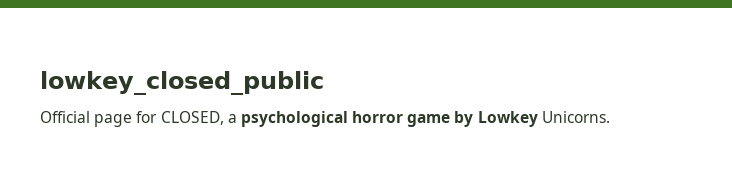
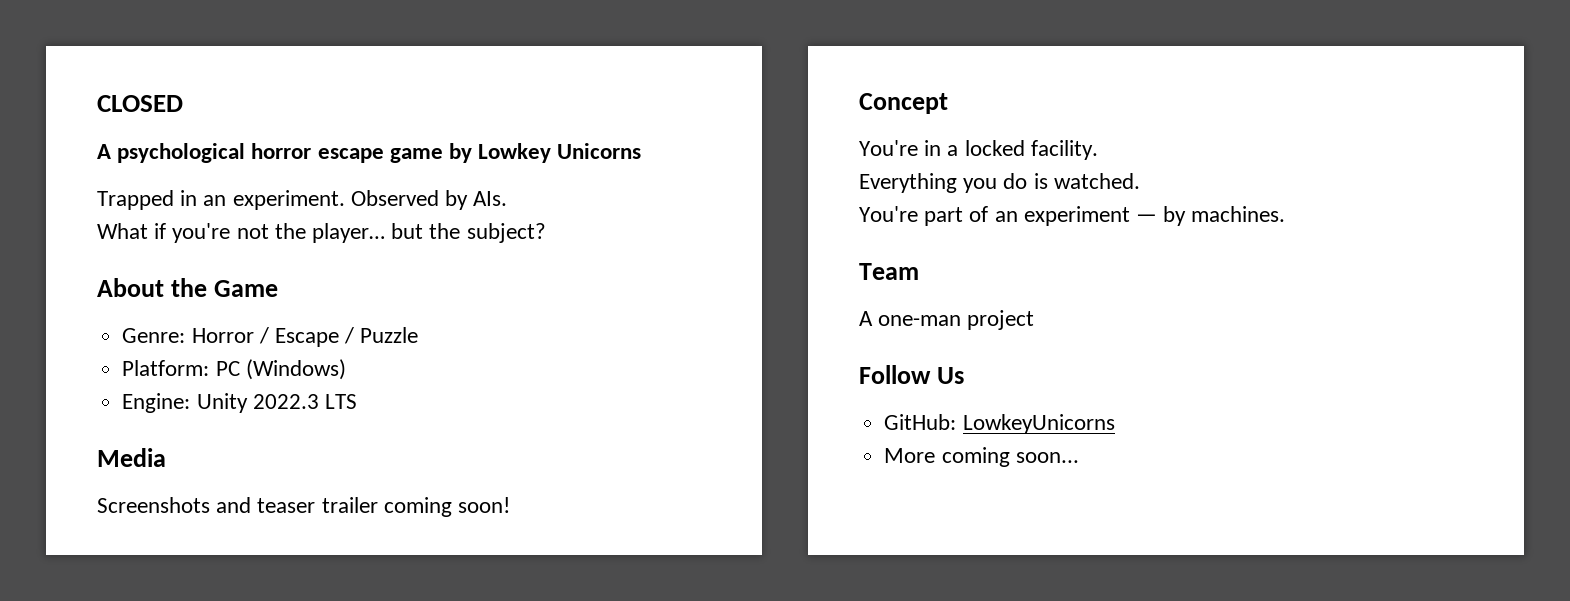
- lowkey_closed_public
- Official page for CLOSED, a psychological horror game by Lowkey Unicorns.
+ CLOSED
+ A psychological horror escape game by Lowkey Unicorns
+ Trapped in an experiment. Observed by AIs.
+ What if you're not the player… but the subject?
+ About the Game
+ Genre: Horror / Escape / Puzzle
+ Platform: PC (Windows)
+ Engine: Unity 2022.3 LTS
+ Media
+ Screenshots and teaser trailer coming soon!
+ Concept
+ You're in a locked facility.
+ Everything you do is watched.
+ You're part of an experiment — by machines.
+ Team
+ A one-man project
+ Follow Us
+ GitHub: LowkeyUnicorns
+ More coming soon...

